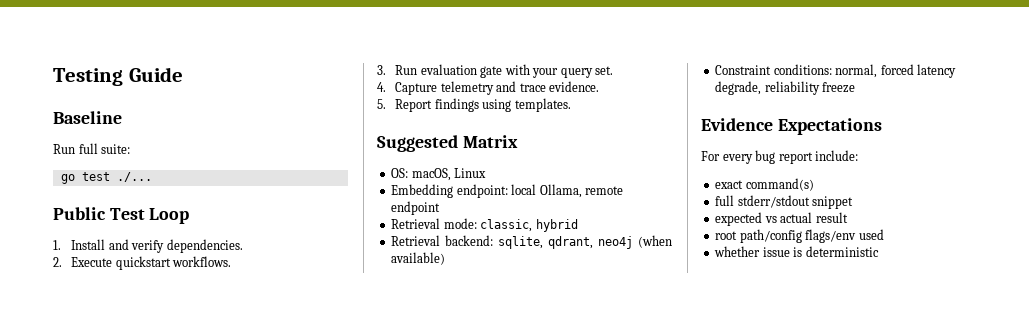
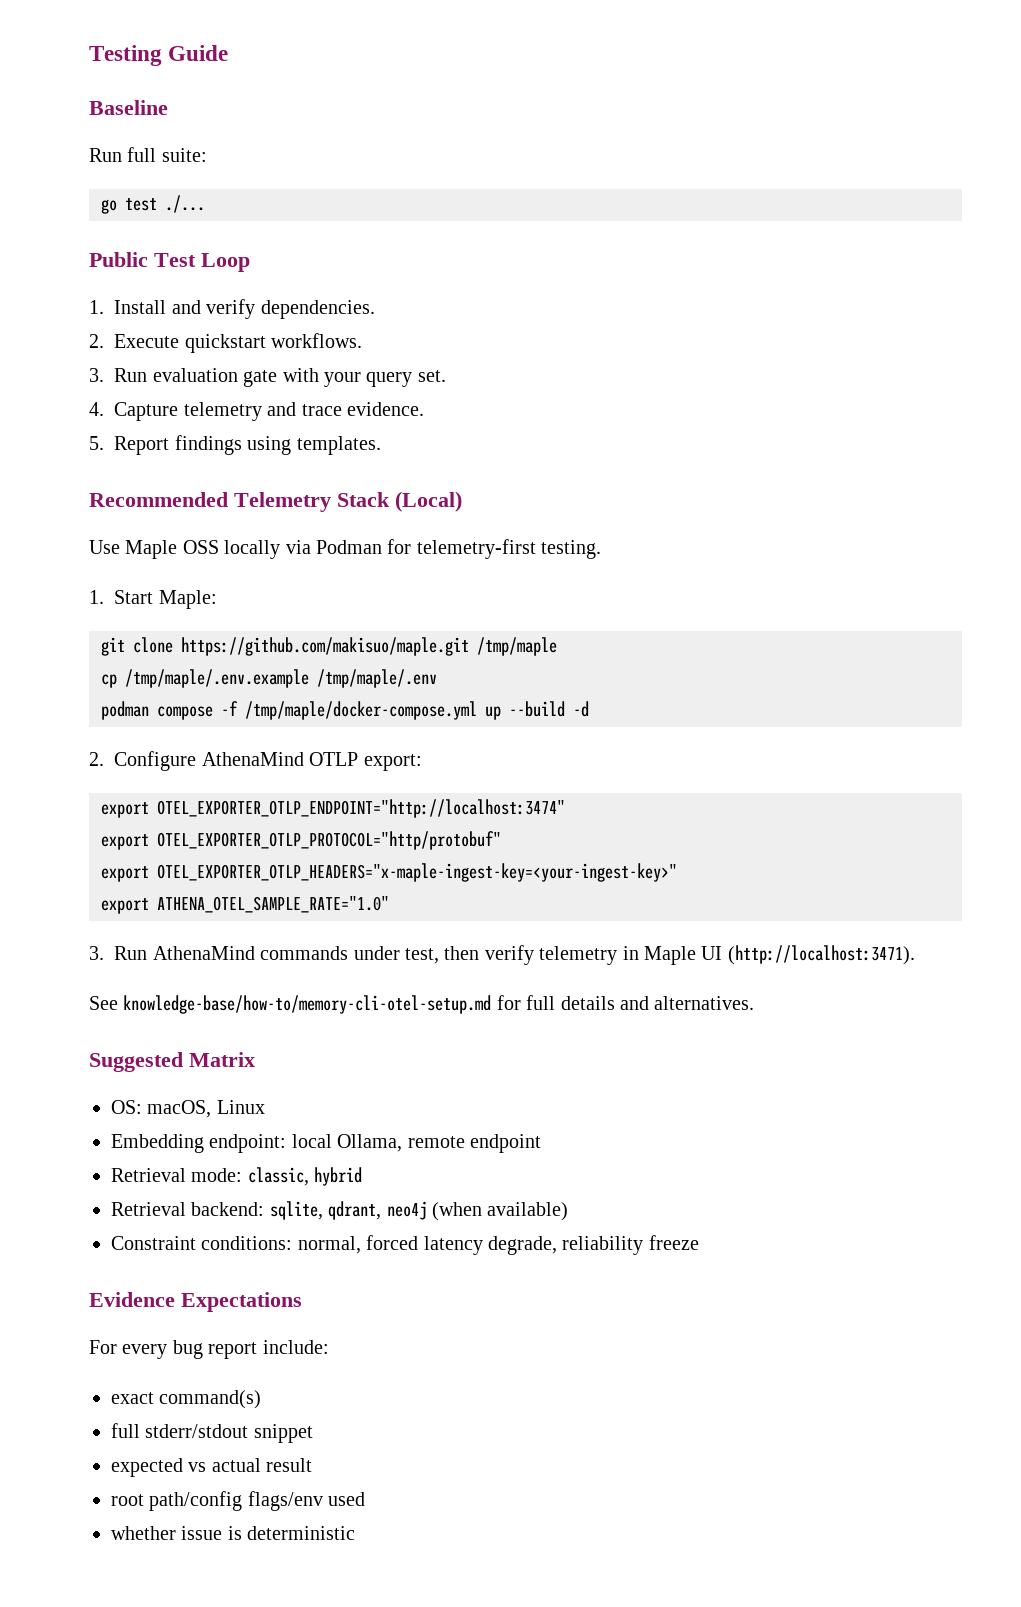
+ Recommended Telemetry Stack (Local)
+ Use Maple OSS locally via Podman for telemetry-first testing.
+ 1. Start Maple:
+ git clone https://github.com/makisuo/maple.git /tmp/maple
+ cp /tmp/maple/.env.example /tmp/maple/.env
+ podman compose -f /tmp/maple/docker-compose.yml up --build -d
+ 2. Configure AthenaMind OTLP export:
+ export OTEL_EXPORTER_OTLP_ENDPOINT="http://localhost:3474"
+ export OTEL_EXPORTER_OTLP_PROTOCOL="http/protobuf"
+ export OTEL_EXPORTER_OTLP_HEADERS="x-maple-ingest-key=<your-ingest-key>"
+ export ATHENA_OTEL_SAMPLE_RATE="1.0"
+ 3. Run AthenaMind commands under test, then verify telemetry in Maple UI (http://localhost:3471).
+ See knowledge-base/how-to/memory-cli-otel-setup.md for full details and alternatives.

